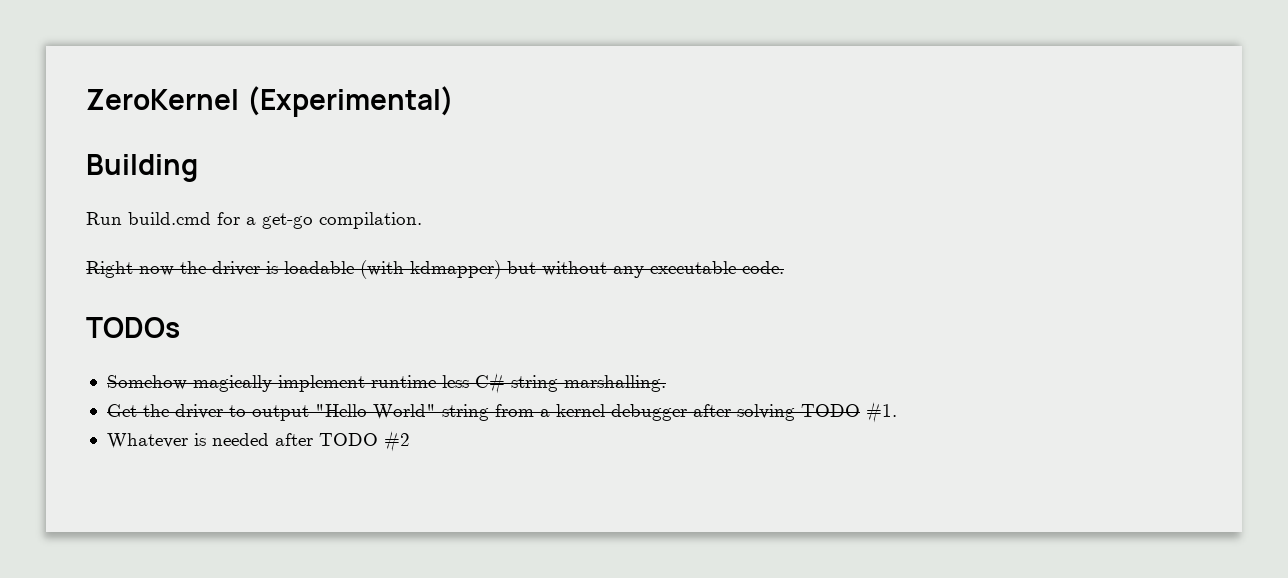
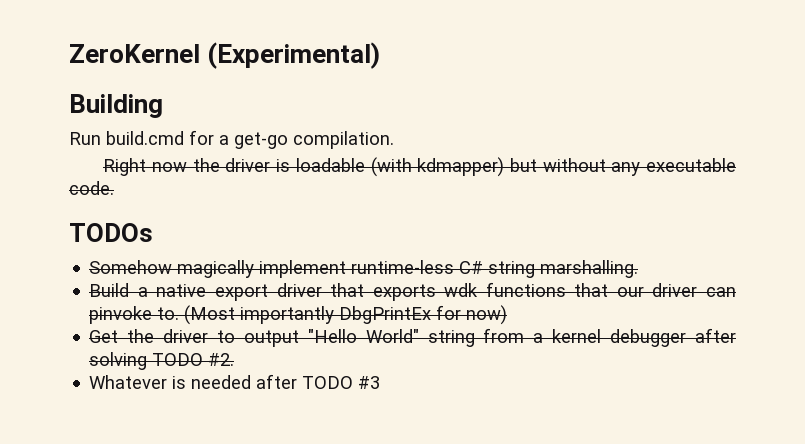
+ Build a native export driver that exports wdk functions that our driver can pinvoke to. (Most importantly DbgPrintEx for now)
- Get the driver to output "Hello World" string from a kernel debugger after solving TODO #1.
+ Get the driver to output "Hello World" string from a kernel debugger after solving TODO #2.
- Whatever is needed after TODO #2
+ Whatever is needed after TODO #3

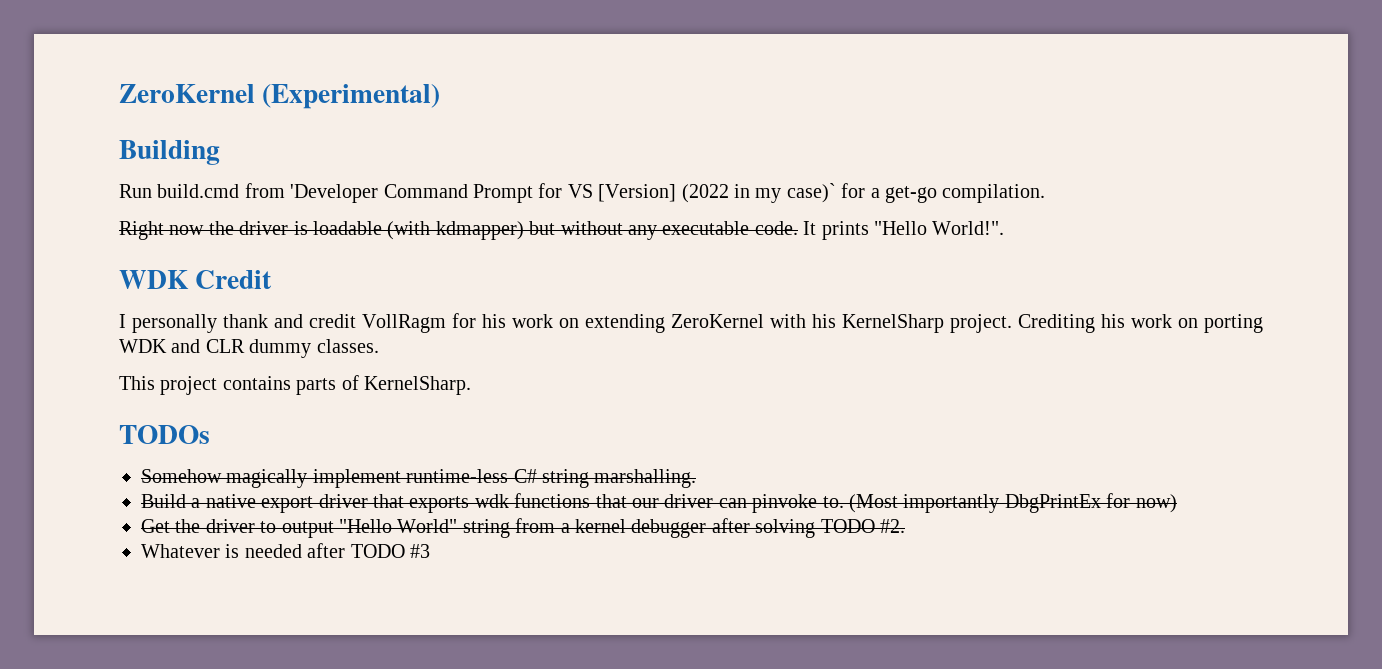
- Run build.cmd for a get-go compilation.
+ Run build.cmd from 'Developer Command Prompt for VS [Version] (2022 in my case)` for a get-go compilation.
+ It prints "Hello World!".
+ WDK Credit
+ I personally thank and credit VollRagm for his work on extending ZeroKernel with his KernelSharp project. Crediting his work on porting WDK and CLR dummy classes.
+ This project contains parts of KernelSharp.

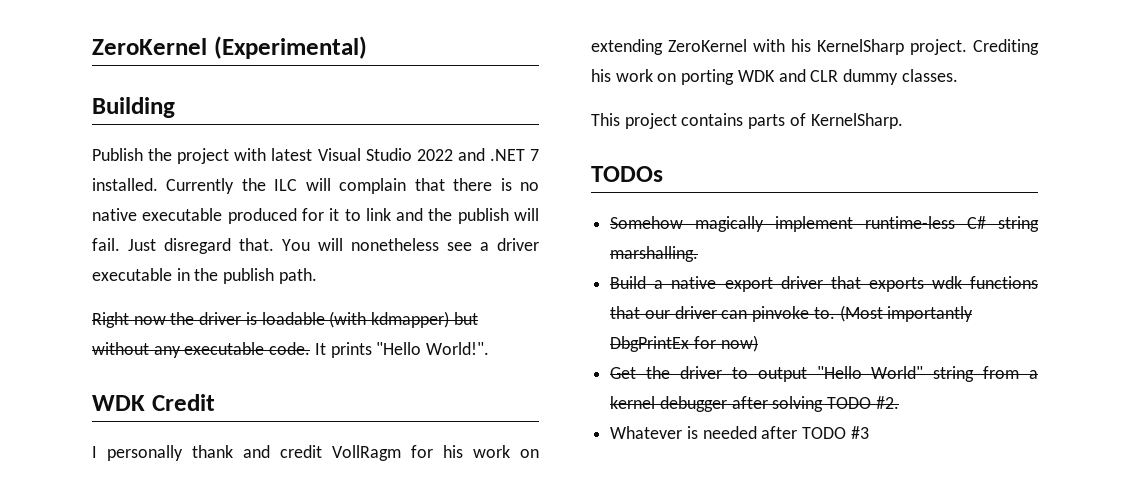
- Run build.cmd from 'Developer Command Prompt for VS [Version] (2022 in my case)` for a get-go compilation.
+ Publish the project with latest Visual Studio 2022 and .NET 7 installed. Currently the ILC will complain that there is no native executable produced for it to link and the publish will fail. Just disregard that. You will nonetheless see a driver executable in the publish path.

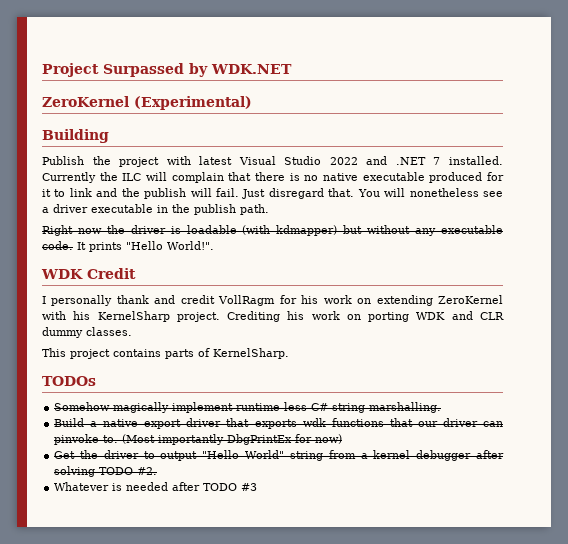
+ Project Surpassed by WDK.NET

